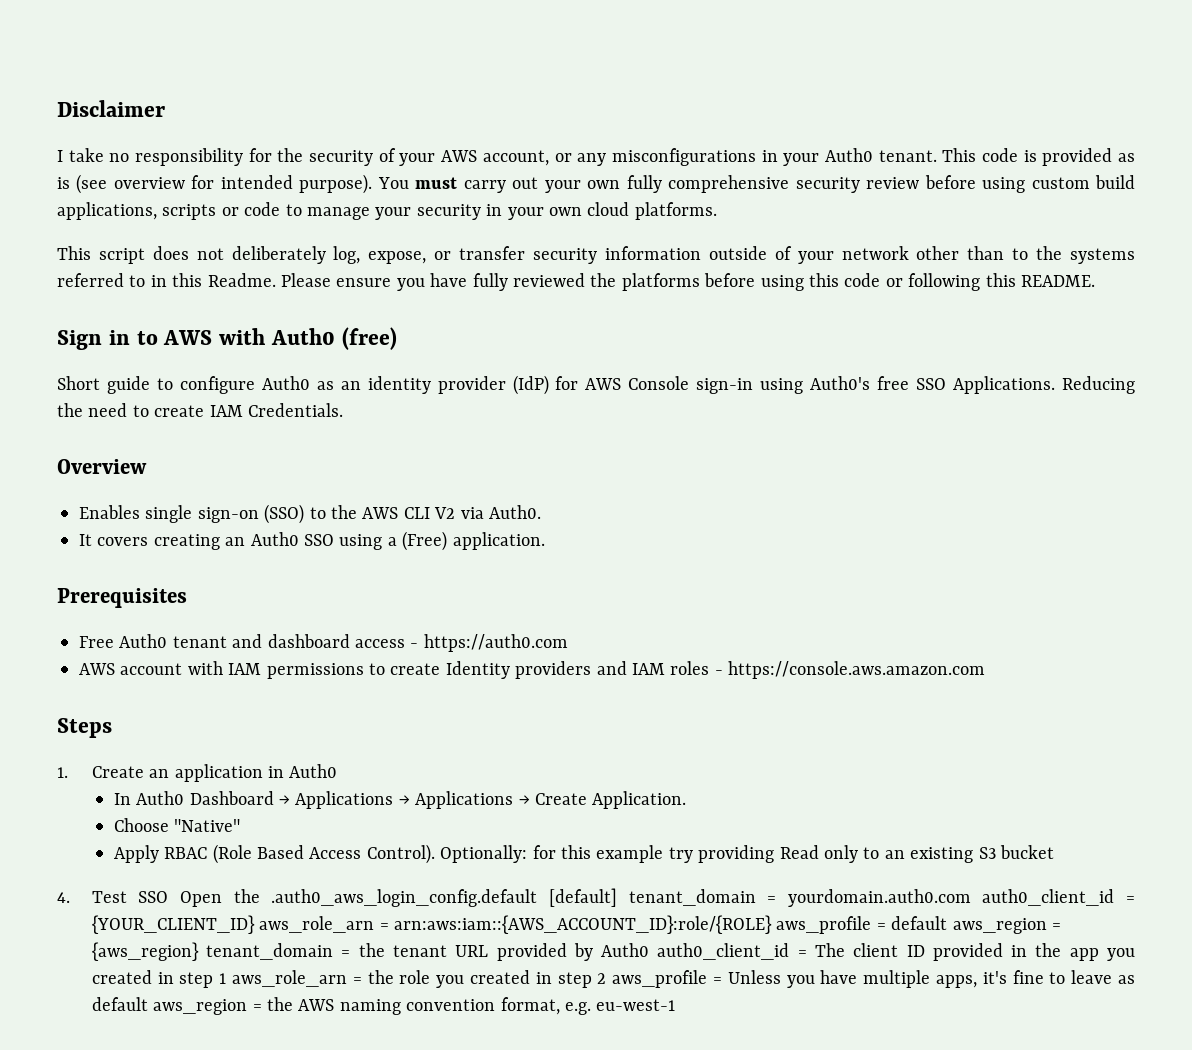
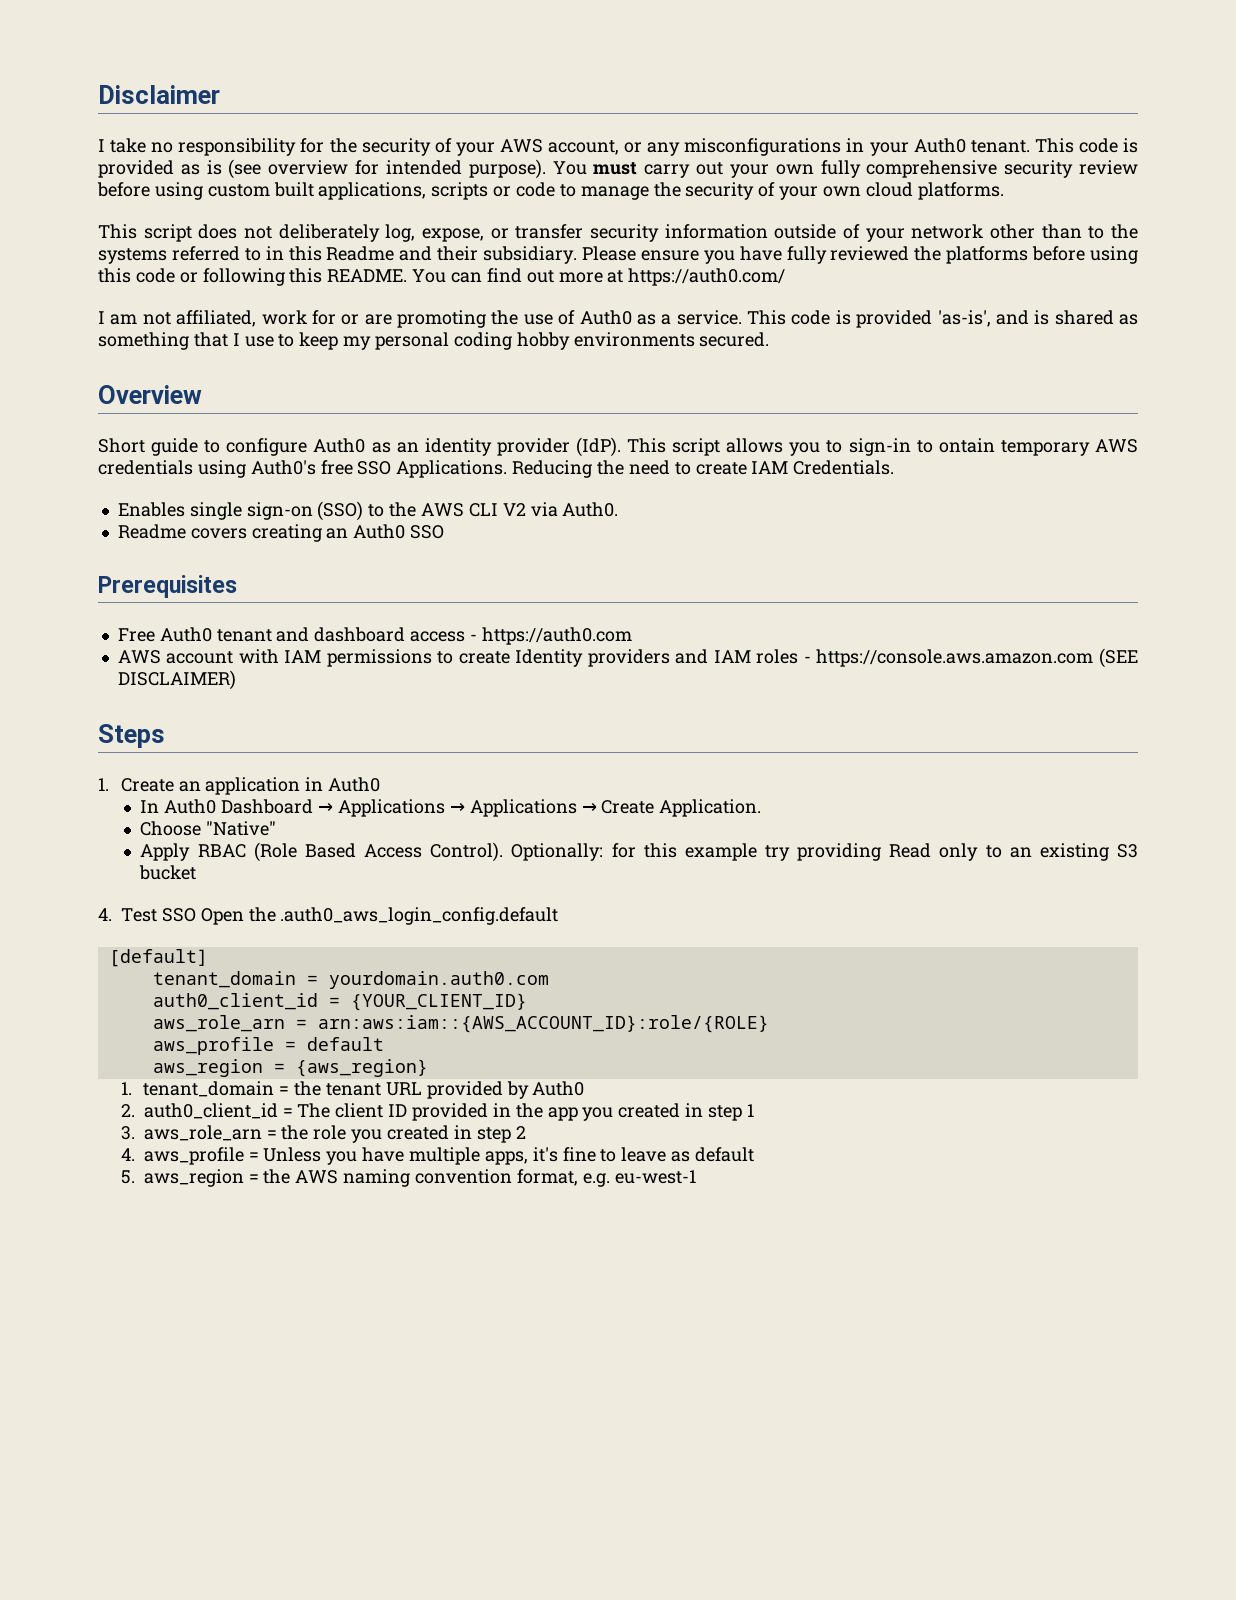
- You must carry out your own fully comprehensive security review before using custom build applications, scripts or code to manage your security in your own cloud platforms.
+ You must carry out your own fully comprehensive security review before using custom built applications, scripts or code to manage the security of your own cloud platforms.
- This script does not deliberately log, expose, or transfer security information outside of your network other than to the systems referred to in this Readme.
+ This script does not deliberately log, expose, or transfer security information outside of your network other than to the systems referred to in this Readme and their subsidiary.
- Please ensure you have fully reviewed the platforms before using this code or following this README.
- Sign in to AWS with Auth0 (free)
+ Please ensure you have fully reviewed the platforms before using this code or following this README. You can find out more at https://auth0.com/
+ I am not affiliated, work for or are promoting the use of Auth0 as a service. This code is provided 'as-is', and is shared as something that I use to keep my personal coding hobby environments secured.
+ Overview
- Short guide to configure Auth0 as an identity provider (IdP) for AWS Console sign-in using Auth0's free SSO Applications.
+ Short guide to configure Auth0 as an identity provider (IdP). This script allows you to sign-in to ontain temporary AWS credentials using Auth0's free SSO Applications.
- Overview
- It covers creating an Auth0 SSO using a (Free) application.
+ Readme covers creating an Auth0 SSO
- AWS account with IAM permissions to create Identity providers and IAM roles - https://console.aws.amazon.com
+ AWS account with IAM permissions to create Identity providers and IAM roles - https://console.aws.amazon.com (SEE DISCLAIMER)
- 4. Test SSO Open the .auth0_aws_login_config.default [default] tenant_domain = yourdomain.auth0.com auth0_client_id = {YOUR_CLIENT_ID} aws_role_arn = arn:aws:iam::{AWS_ACCOUNT_ID}:role/{ROLE} aws_profile = default aws_region = {aws_region} tenant_domain = the tenant URL provided by Auth0 auth0_client_id = The client ID provided in the app you created in step 1 aws_role_arn = the role you created in step 2 aws_profile = Unless you have multiple apps, it's fine to leave as default aws_region = the AWS naming convention format, e.g. eu-west-1
+ 4. Test SSO Open the .auth0_aws_login_config.default
+ [default]
+ tenant_domain = yourdomain.auth0.com
+ auth0_client_id = {YOUR_CLIENT_ID}
+ aws_role_arn = arn:aws:iam::{AWS_ACCOUNT_ID}:role/{ROLE}
+ aws_profile = default
+ aws_region = {aws_region}
+ 1. tenant_domain = the tenant URL provided by Auth0
+ 2. auth0_client_id = The client ID provided in the app you created in step 1
+ 3. aws_role_arn = the role you created in step 2
+ 4. aws_profile = Unless you have multiple apps, it's fine to leave as default
+ 5. aws_region = the AWS naming convention format, e.g. eu-west-1

